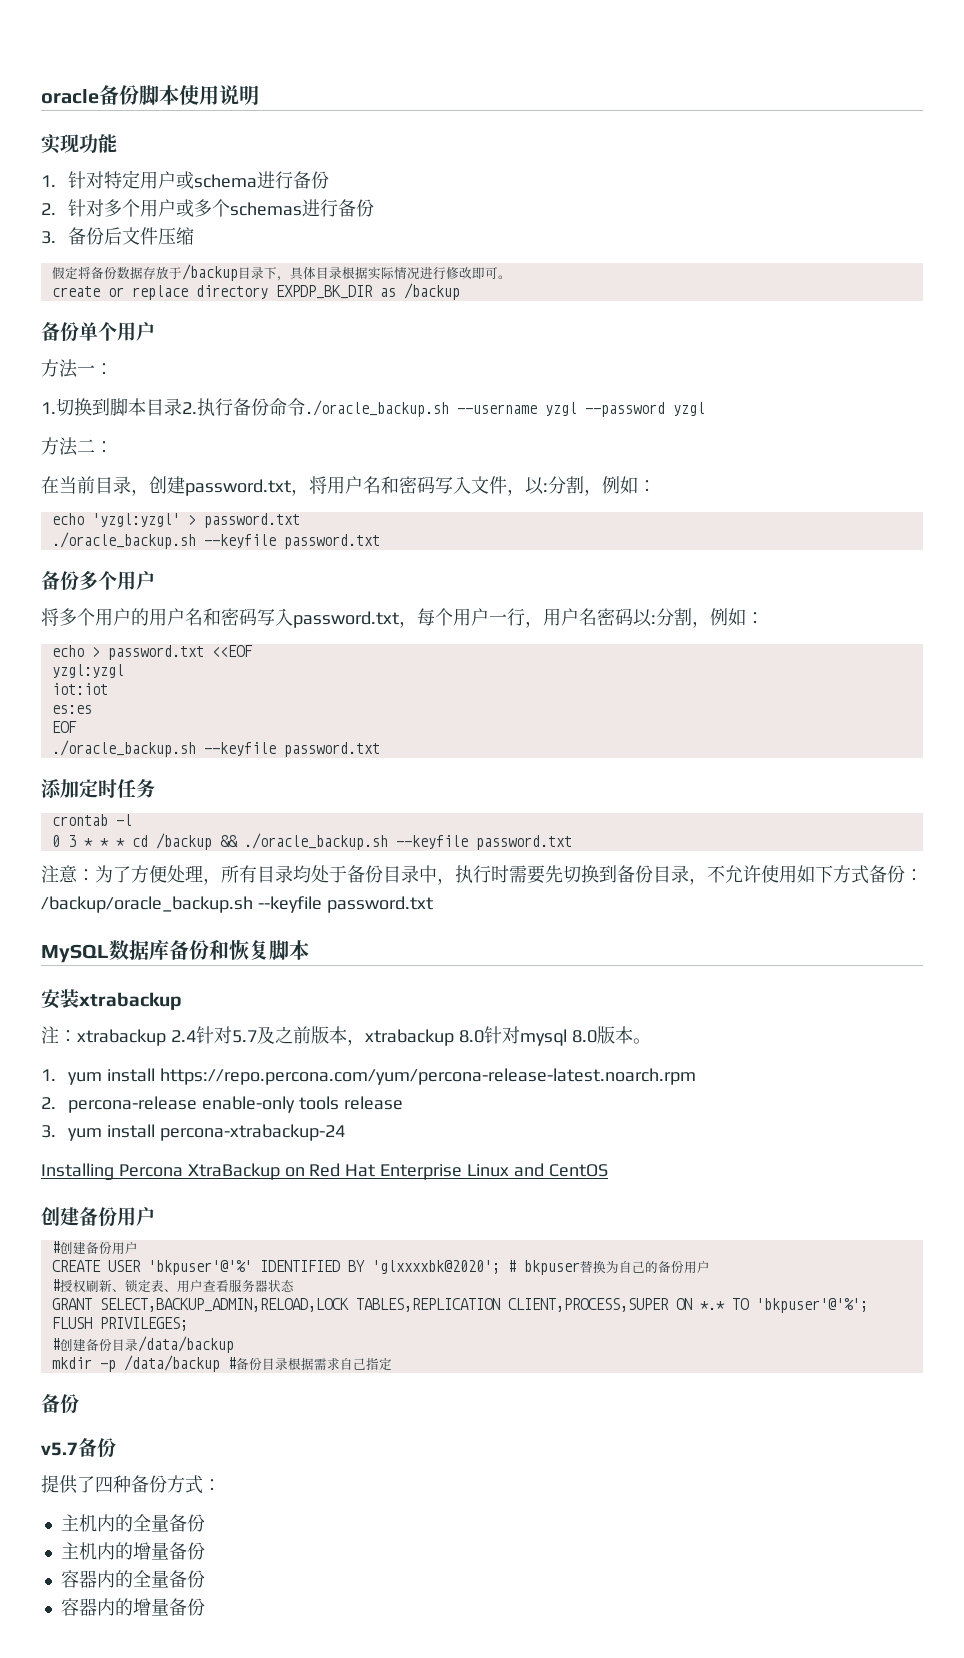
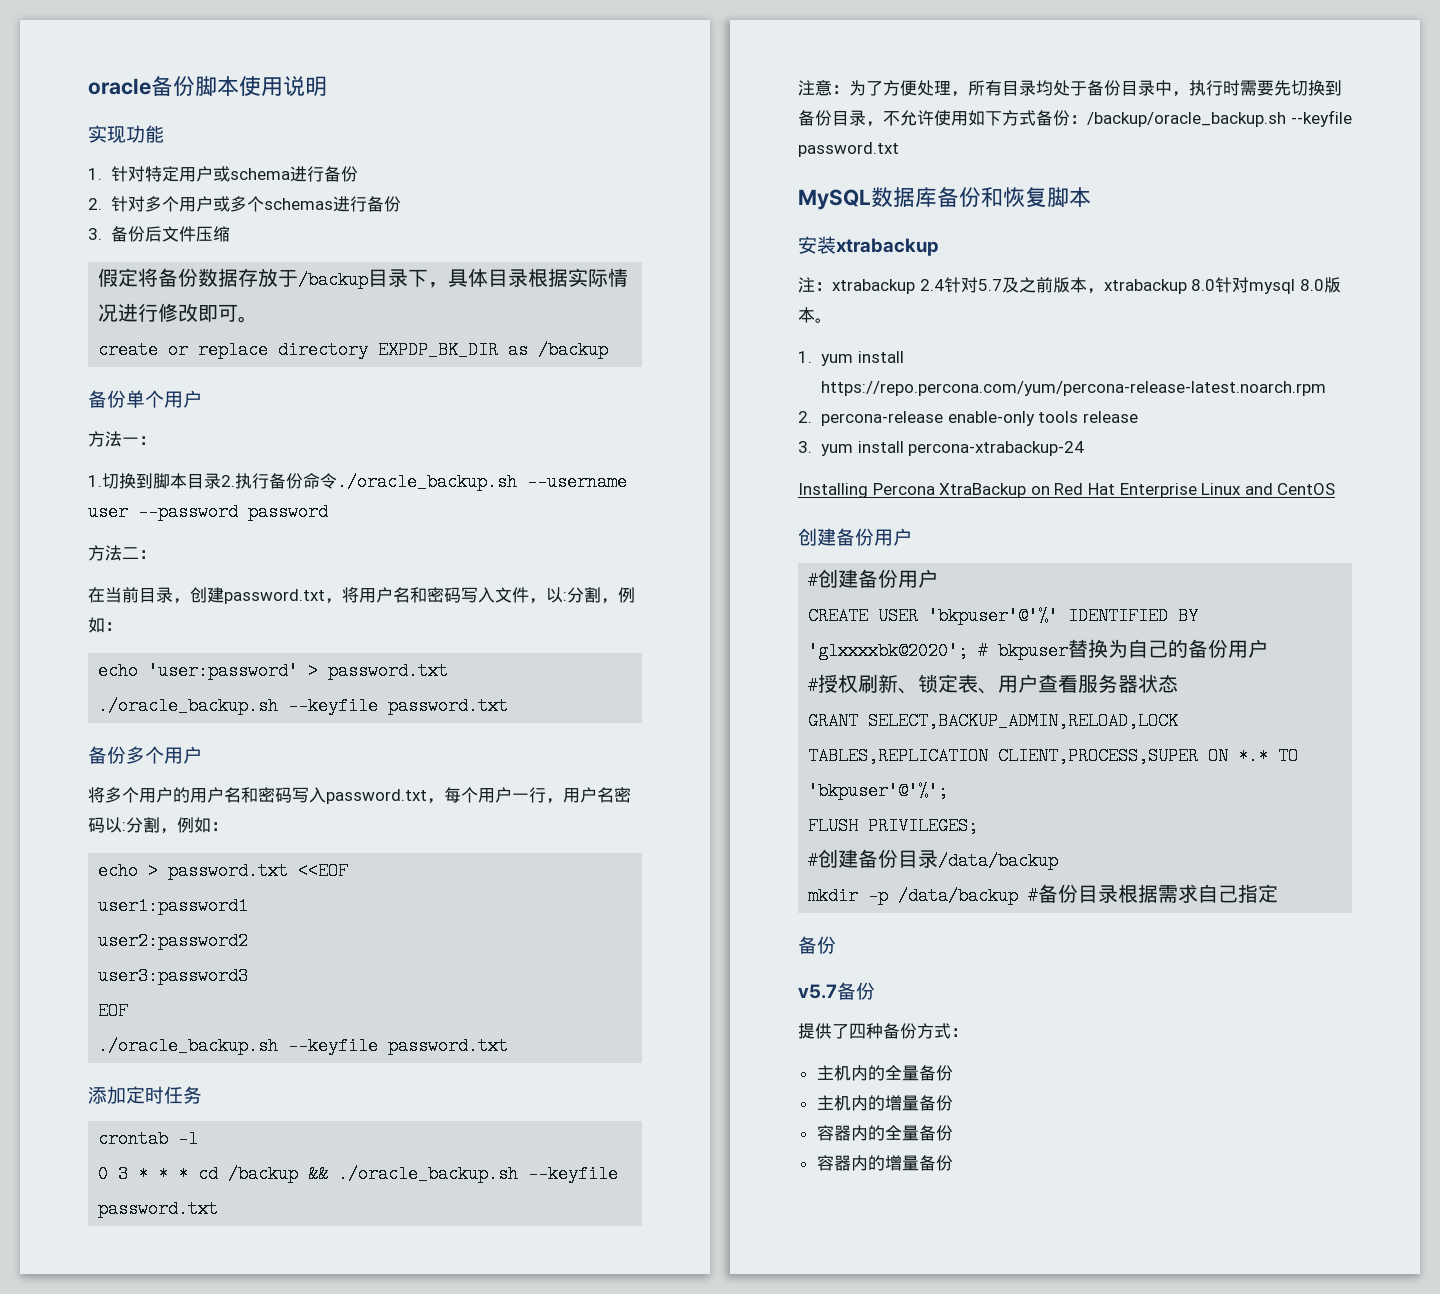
- 1.切换到脚本目录2.执行备份命令./oracle_backup.sh --username yzgl --password yzgl
+ 1.切换到脚本目录2.执行备份命令./oracle_backup.sh --username user --password password
- echo 'yzgl:yzgl' > password.txt
+ echo 'user:password' > password.txt
- yzgl:yzgl
- iot:iot
- es:es
+ user1:password1
+ user2:password2
+ user3:password3

